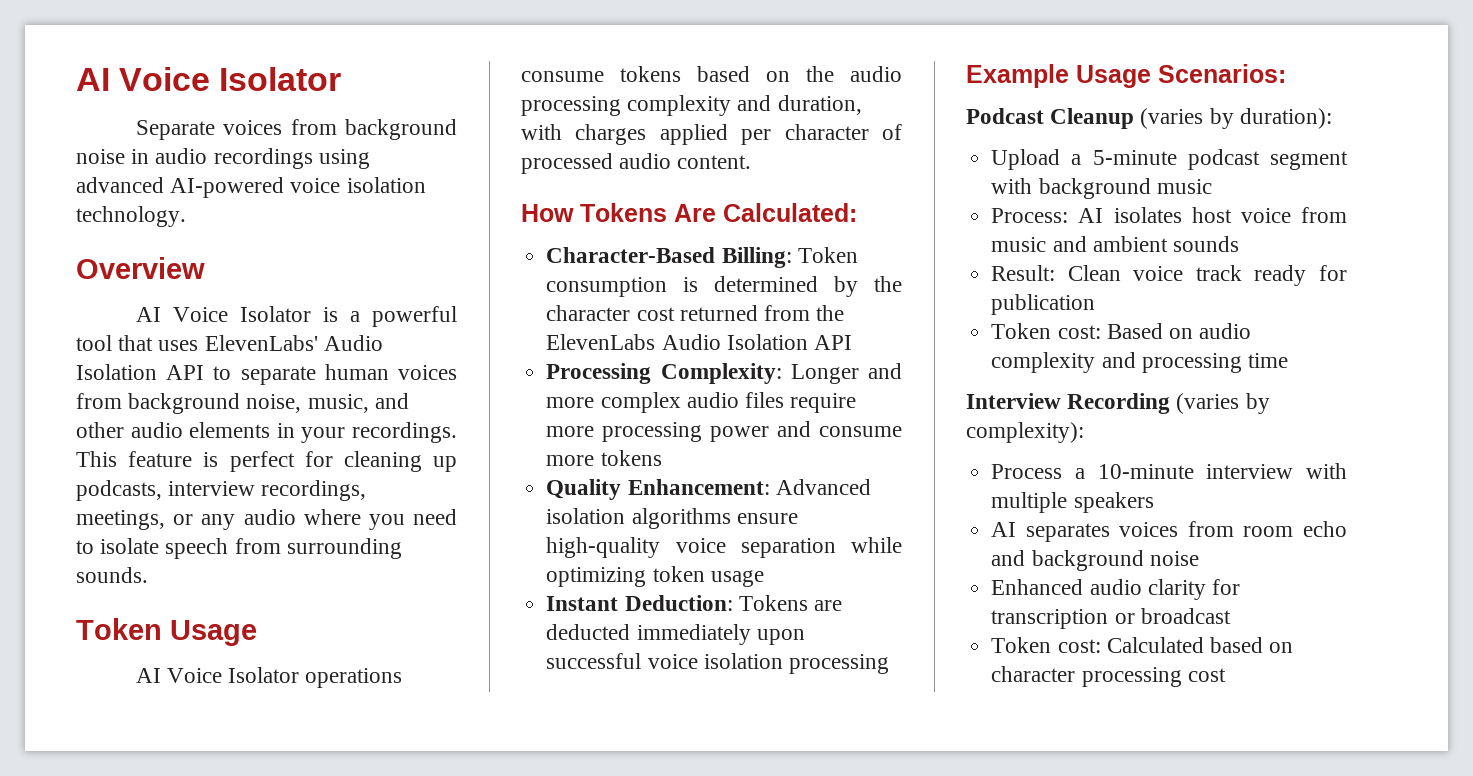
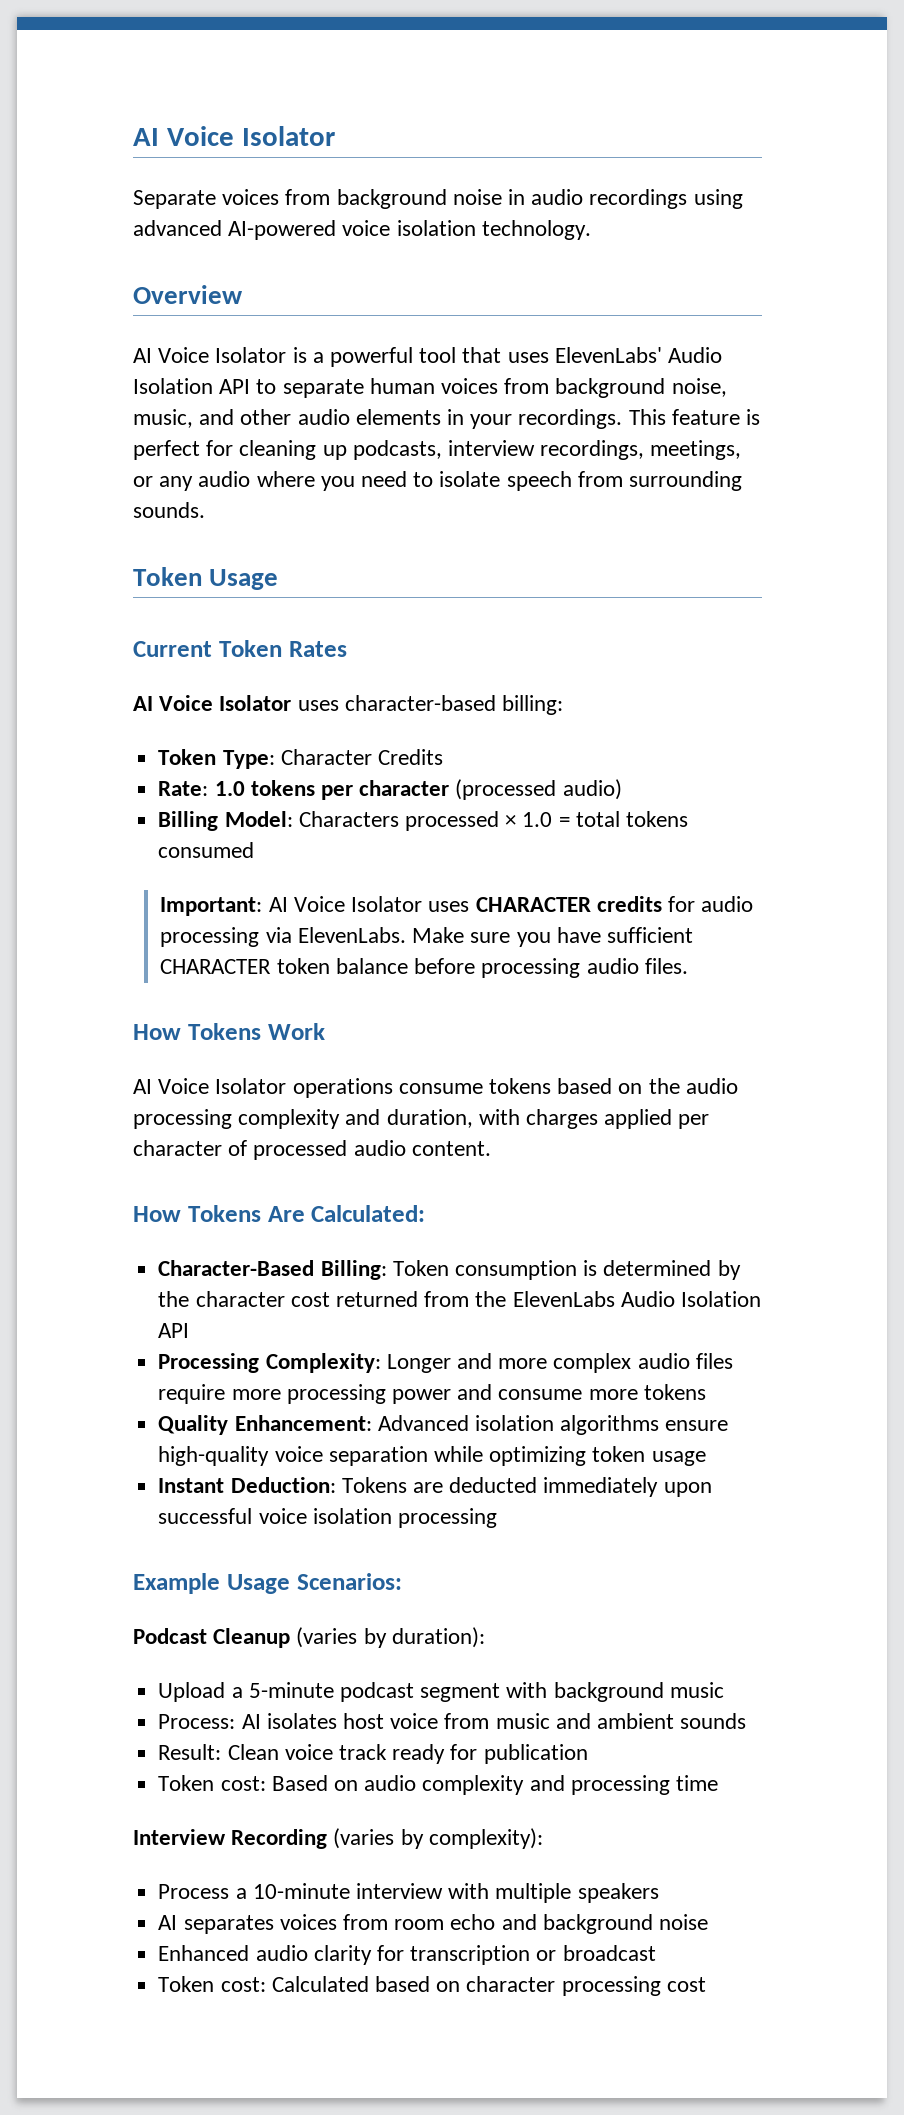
+ Current Token Rates
+ AI Voice Isolator uses character-based billing:
+ Token Type: Character Credits
+ Rate: 1.0 tokens per character (processed audio)
+ Billing Model: Characters processed × 1.0 = total tokens consumed
+ Important: AI Voice Isolator uses CHARACTER credits for audio processing via ElevenLabs. Make sure you have sufficient CHARACTER token balance before processing audio files.
+ How Tokens Work

